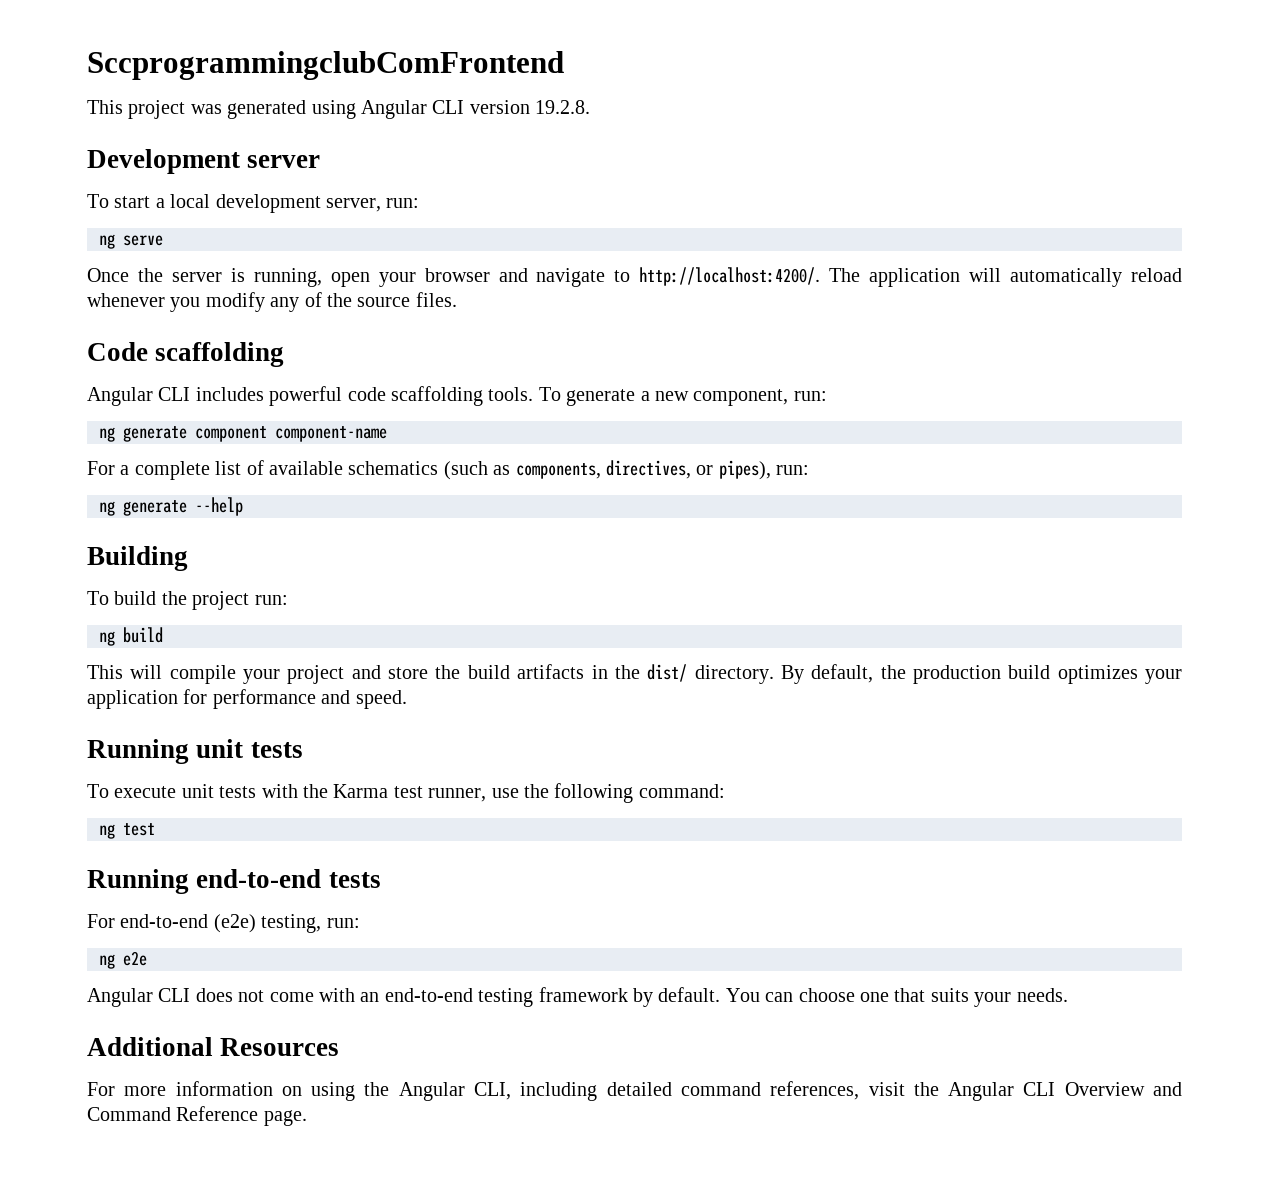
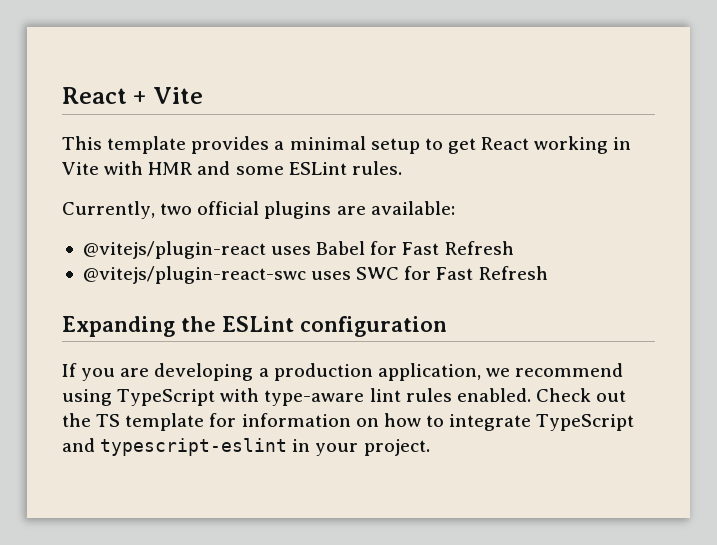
- SccprogrammingclubComFrontend
- This project was generated using Angular CLI version 19.2.8.
- Development server
- To start a local development server, run:
- ng serve
- Once the server is running, open your browser and navigate to http://localhost:4200/. The application will automatically reload whenever you modify any of the source files.
- Code scaffolding
- Angular CLI includes powerful code scaffolding tools. To generate a new component, run:
- ng generate component component-name
- For a complete list of available schematics (such as components, directives, or pipes), run:
- ng generate --help
- Building
- To build the project run:
- ng build
- This will compile your project and store the build artifacts in the dist/ directory. By default, the production build optimizes your application for performance and speed.
- Running unit tests
- To execute unit tests with the Karma test runner, use the following command:
- ng test
- Running end-to-end tests
- For end-to-end (e2e) testing, run:
- ng e2e
- Angular CLI does not come with an end-to-end testing framework by default. You can choose one that suits your needs.
- Additional Resources
- For more information on using the Angular CLI, including detailed command references, visit the Angular CLI Overview and Command Reference page.
+ React + Vite
+ This template provides a minimal setup to get React working in Vite with HMR and some ESLint rules.
+ Currently, two official plugins are available:
+ @vitejs/plugin-react uses Babel for Fast Refresh
+ @vitejs/plugin-react-swc uses SWC for Fast Refresh
+ Expanding the ESLint configuration
+ If you are developing a production application, we recommend using TypeScript with type-aware lint rules enabled. Check out the TS template for information on how to integrate TypeScript and typescript-eslint in your project.

